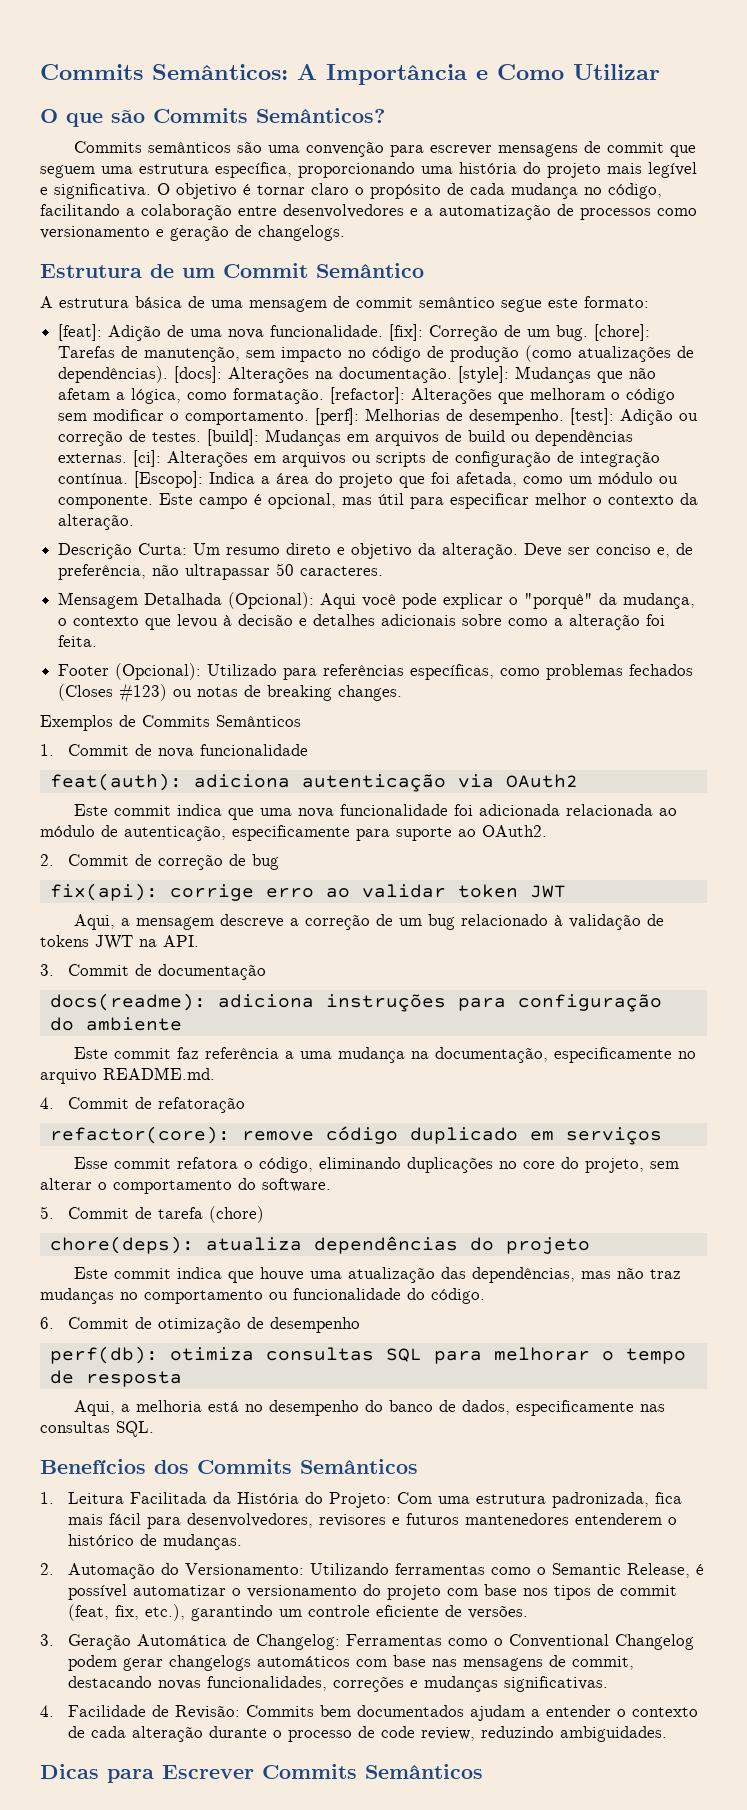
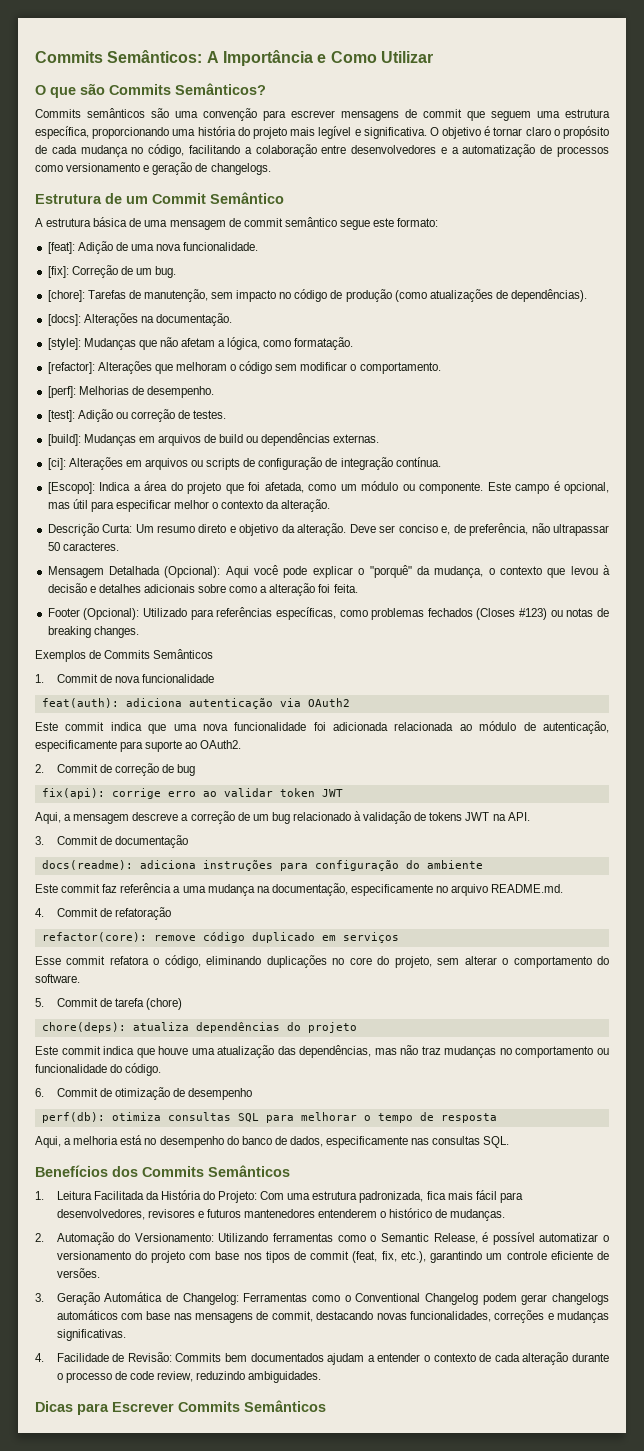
- Adição de uma nova funcionalidade. [fix]:
+ Adição de uma nova funcionalidade.
+ [fix]:
- Correção de um bug. [chore]:
+ Correção de um bug.
+ [chore]:
- Tarefas de manutenção, sem impacto no código de produção (como atualizações de dependências). [docs]:
+ Tarefas de manutenção, sem impacto no código de produção (como atualizações de dependências).
+ [docs]:
- Alterações na documentação. [style]:
+ Alterações na documentação.
+ [style]:
- Mudanças que não afetam a lógica, como formatação. [refactor]:
+ Mudanças que não afetam a lógica, como formatação.
+ [refactor]:
- Alterações que melhoram o código sem modificar o comportamento. [perf]:
+ Alterações que melhoram o código sem modificar o comportamento.
+ [perf]:
- Melhorias de desempenho. [test]:
+ Melhorias de desempenho.
+ [test]:
- Adição ou correção de testes. [build]:
+ Adição ou correção de testes.
+ [build]:
- Mudanças em arquivos de build ou dependências externas. [ci]:
+ Mudanças em arquivos de build ou dependências externas.
+ [ci]:
- Alterações em arquivos ou scripts de configuração de integração contínua. [Escopo]:
+ Alterações em arquivos ou scripts de configuração de integração contínua.
+ [Escopo]:

